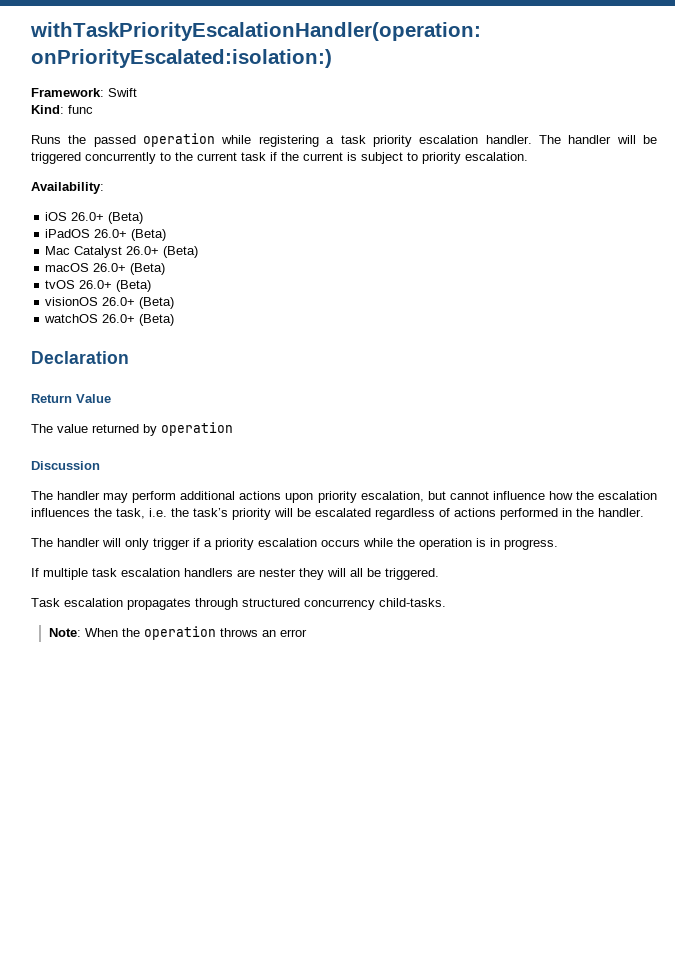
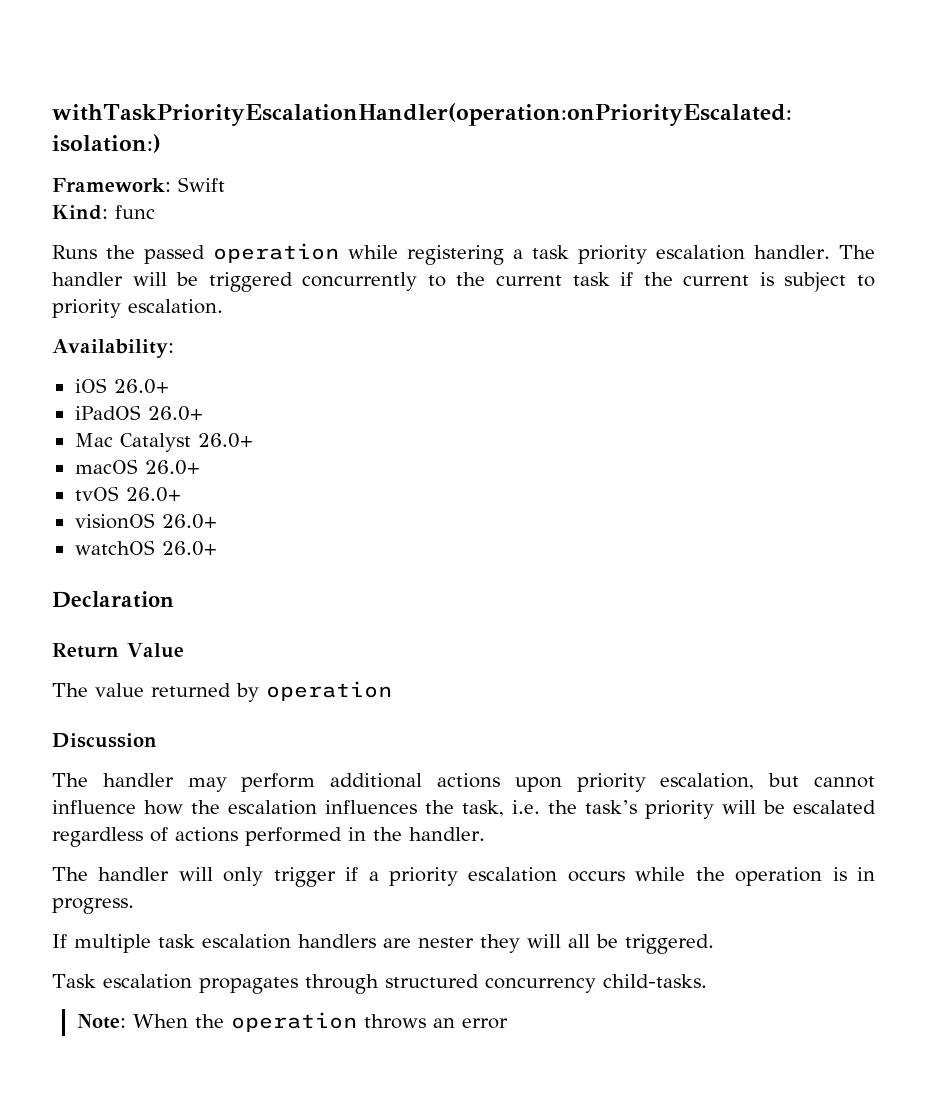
- iOS 26.0+ (Beta)
+ iOS 26.0+
- iPadOS 26.0+ (Beta)
+ iPadOS 26.0+
- Mac Catalyst 26.0+ (Beta)
+ Mac Catalyst 26.0+
- macOS 26.0+ (Beta)
+ macOS 26.0+
- tvOS 26.0+ (Beta)
+ tvOS 26.0+
- visionOS 26.0+ (Beta)
+ visionOS 26.0+
- watchOS 26.0+ (Beta)
+ watchOS 26.0+

